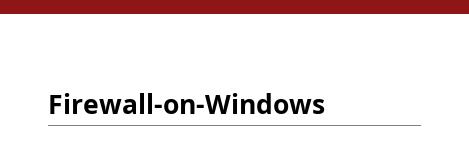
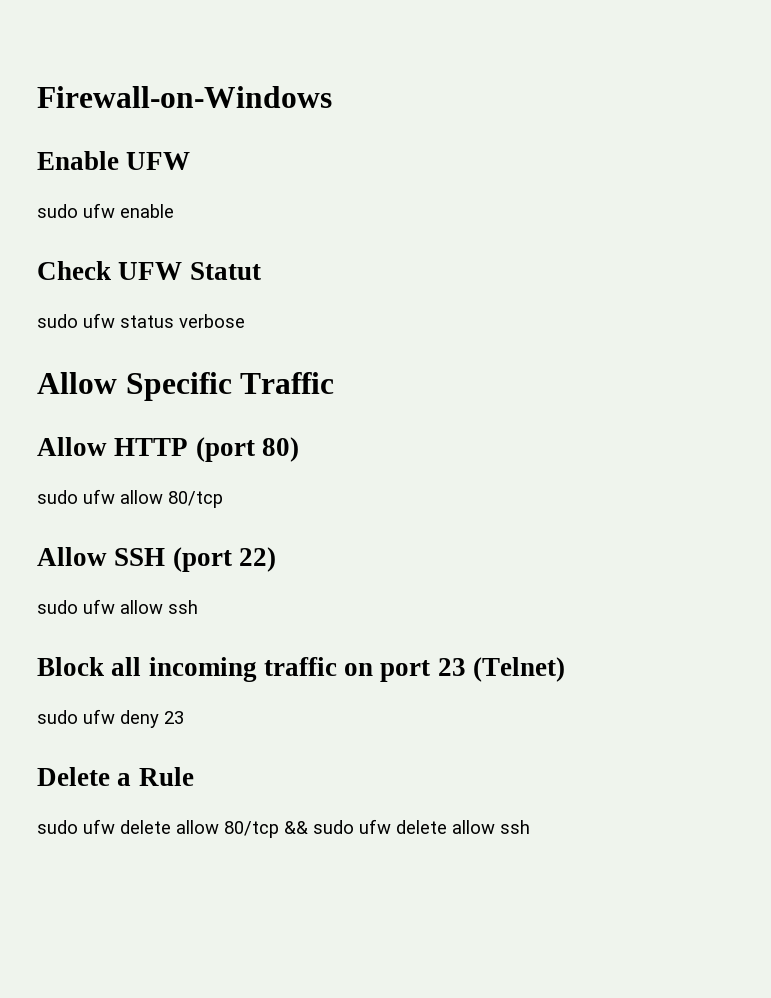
+ Enable UFW
+ sudo ufw enable
+ Check UFW Statut
+ sudo ufw status verbose
+ Allow Specific Traffic
+ Allow HTTP (port 80)
+ sudo ufw allow 80/tcp
+ Allow SSH (port 22)
+ sudo ufw allow ssh
+ Block all incoming traffic on port 23 (Telnet)
+ sudo ufw deny 23
+ Delete a Rule
+ sudo ufw delete allow 80/tcp && sudo ufw delete allow ssh

